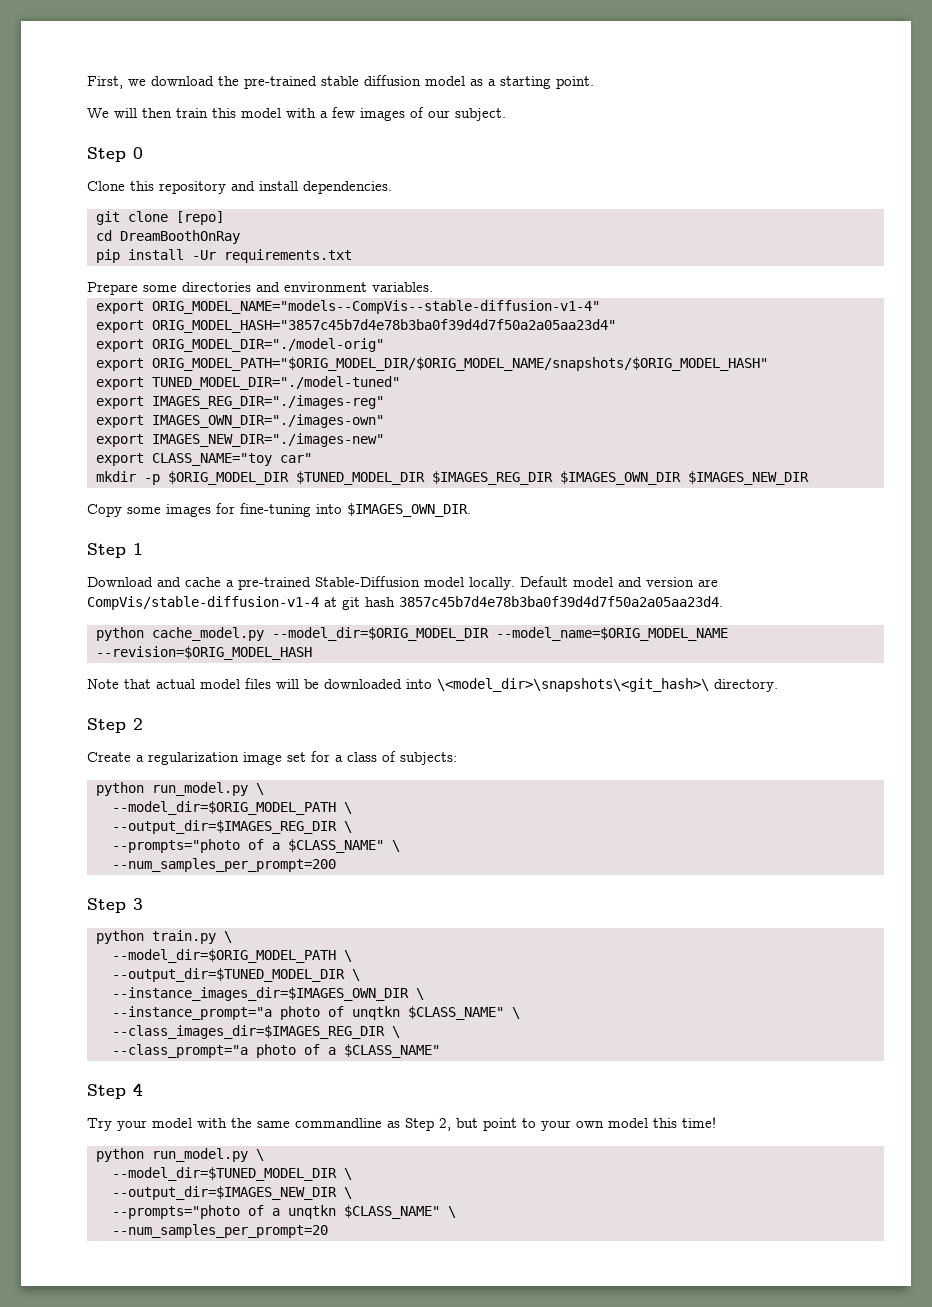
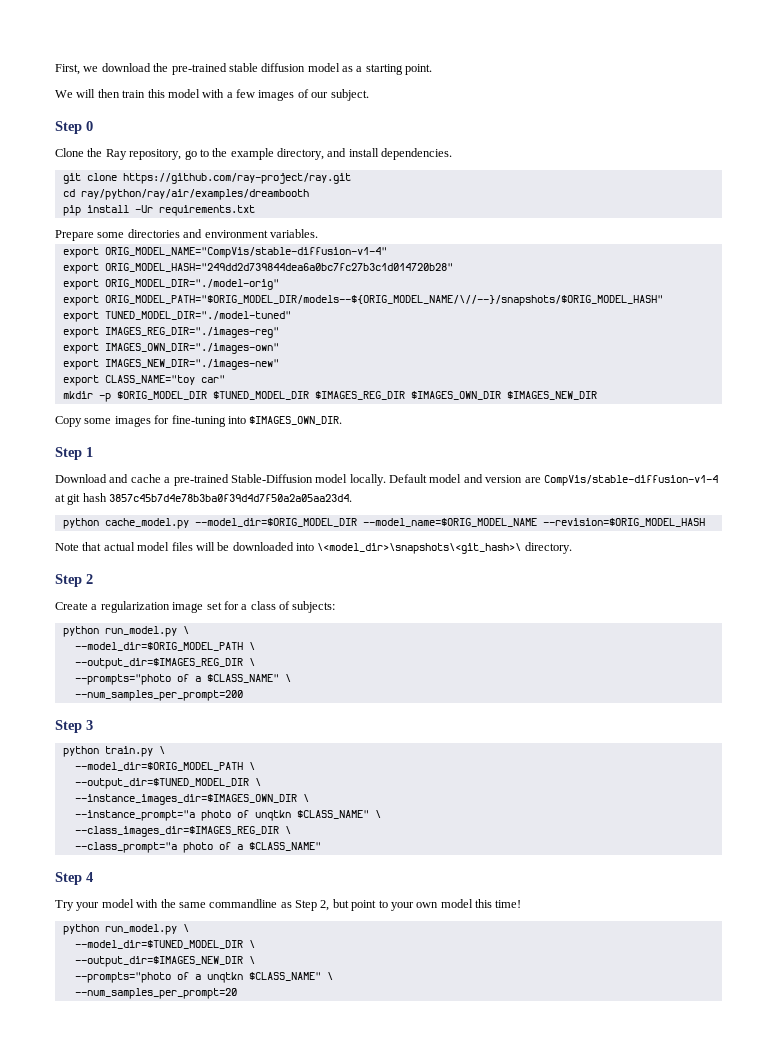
- Clone this repository and install dependencies.
+ Clone the Ray repository, go to the example directory, and install dependencies.
- git clone [repo]
+ git clone https://github.com/ray-project/ray.git
- cd DreamBoothOnRay
+ cd ray/python/ray/air/examples/dreambooth
- export ORIG_MODEL_NAME="models--CompVis--stable-diffusion-v1-4"
- export ORIG_MODEL_HASH="3857c45b7d4e78b3ba0f39d4d7f50a2a05aa23d4"
+ export ORIG_MODEL_NAME="CompVis/stable-diffusion-v1-4"
+ export ORIG_MODEL_HASH="249dd2d739844dea6a0bc7fc27b3c1d014720b28"
- export ORIG_MODEL_PATH="$ORIG_MODEL_DIR/$ORIG_MODEL_NAME/snapshots/$ORIG_MODEL_HASH"
+ export ORIG_MODEL_PATH="$ORIG_MODEL_DIR/models--${ORIG_MODEL_NAME/\//--}/snapshots/$ORIG_MODEL_HASH"

